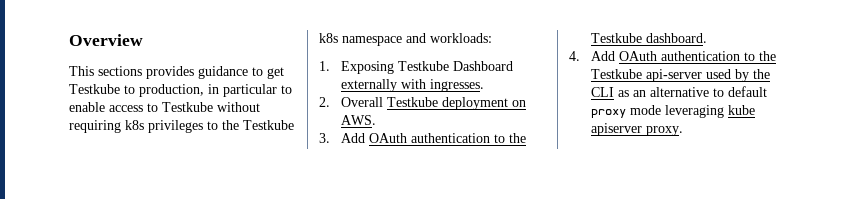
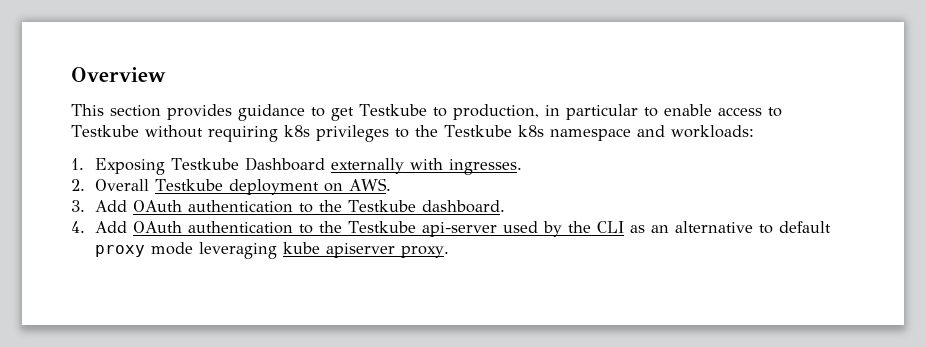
- This sections provides guidance to get Testkube to production, in particular to enable access to Testkube without requiring k8s privileges to the Testkube k8s namespace and workloads:
+ This section provides guidance to get Testkube to production, in particular to enable access to Testkube without requiring k8s privileges to the Testkube k8s namespace and workloads:

